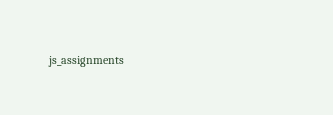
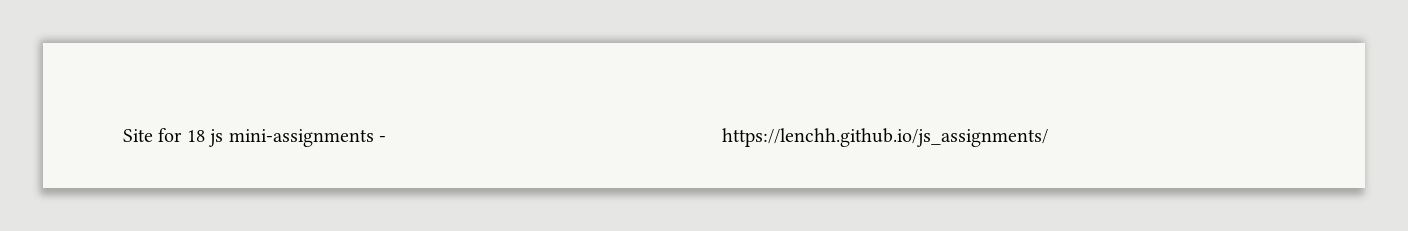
- js_assignments
+ Site for 18 js mini-assignments - https://lenchh.github.io/js_assignments/

